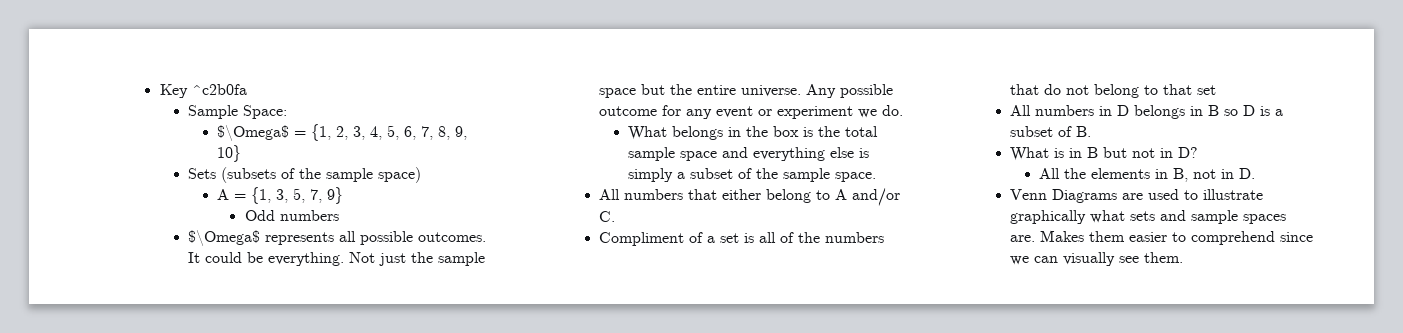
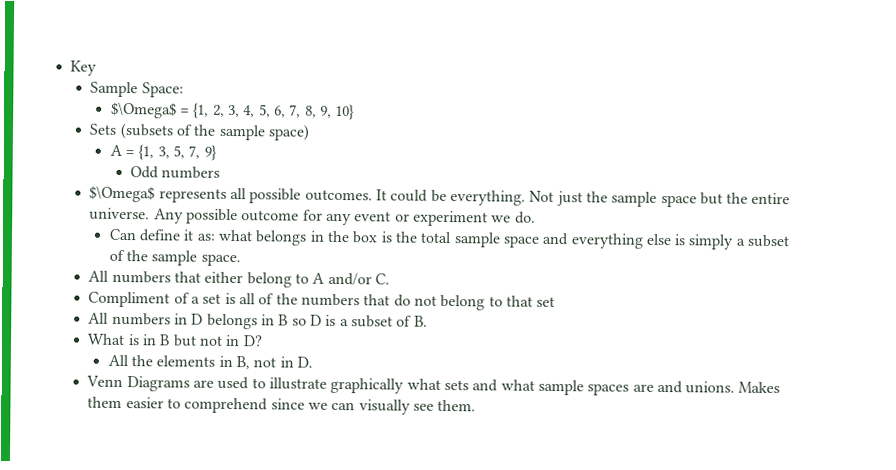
- Key ^c2b0fa
+ Key
- What belongs in the box is the total sample space and everything else is simply a subset of the sample space.
+ Can define it as: what belongs in the box is the total sample space and everything else is simply a subset of the sample space.
- Venn Diagrams are used to illustrate graphically what sets and sample spaces are.
+ Venn Diagrams are used to illustrate graphically what sets and what sample spaces are and unions.

